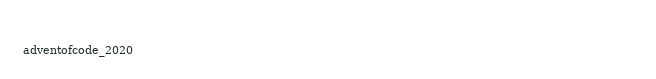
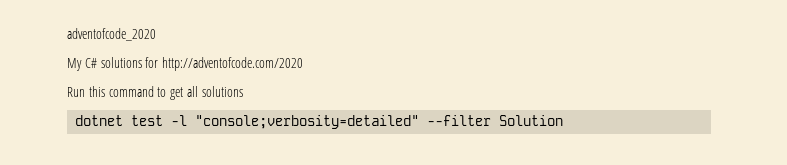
+ My C# solutions for http://adventofcode.com/2020
+ Run this command to get all solutions
+ dotnet test -l "console;verbosity=detailed" --filter Solution

